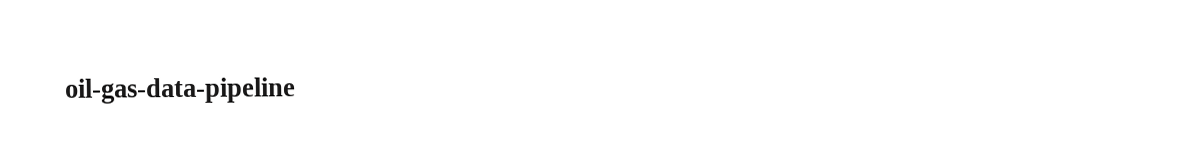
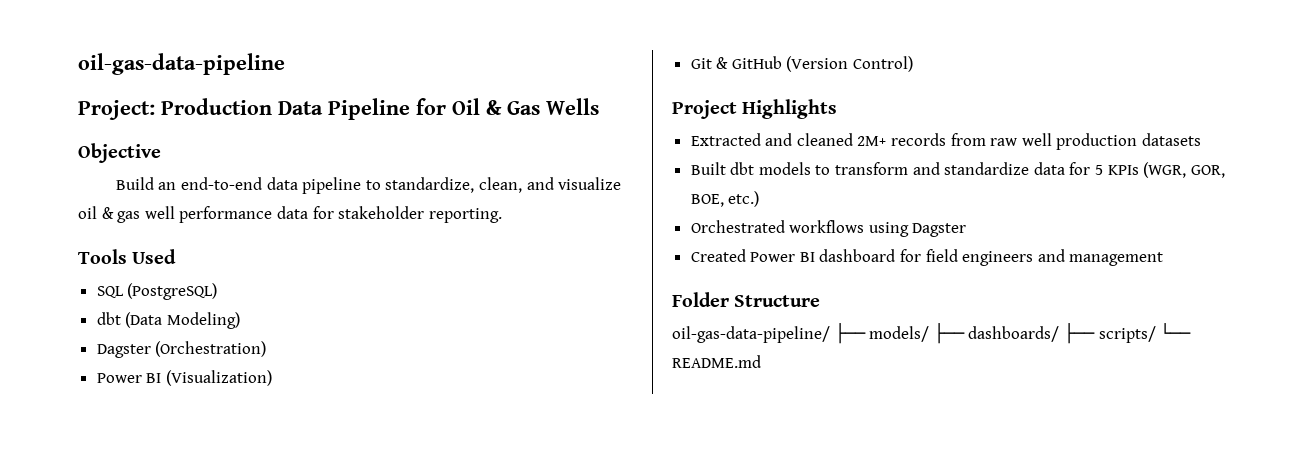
+ Project: Production Data Pipeline for Oil & Gas Wells
+ Objective
+ Build an end-to-end data pipeline to standardize, clean, and visualize oil & gas well performance data for stakeholder reporting.
+ Tools Used
+ SQL (PostgreSQL)
+ dbt (Data Modeling)
+ Dagster (Orchestration)
+ Power BI (Visualization)
+ Git & GitHub (Version Control)
+ Project Highlights
+ Extracted and cleaned 2M+ records from raw well production datasets
+ Built dbt models to transform and standardize data for 5 KPIs (WGR, GOR, BOE, etc.)
+ Orchestrated workflows using Dagster
+ Created Power BI dashboard for field engineers and management
+ Folder Structure
+ oil-gas-data-pipeline/ ├── models/ ├── dashboards/ ├── scripts/ └── README.md

